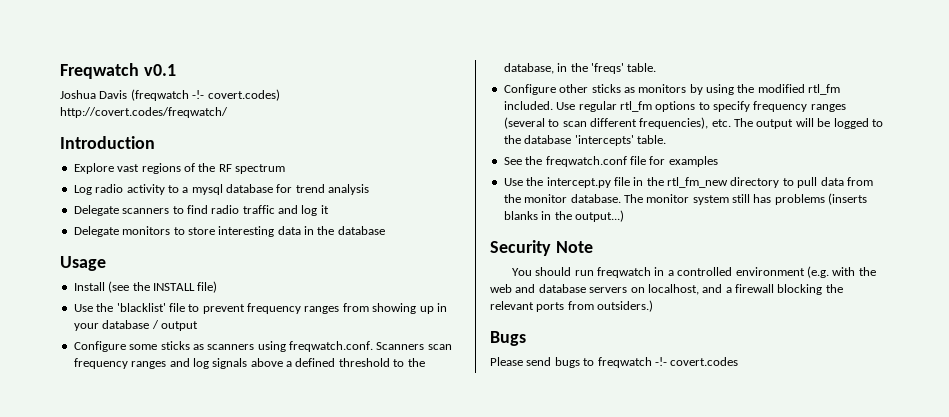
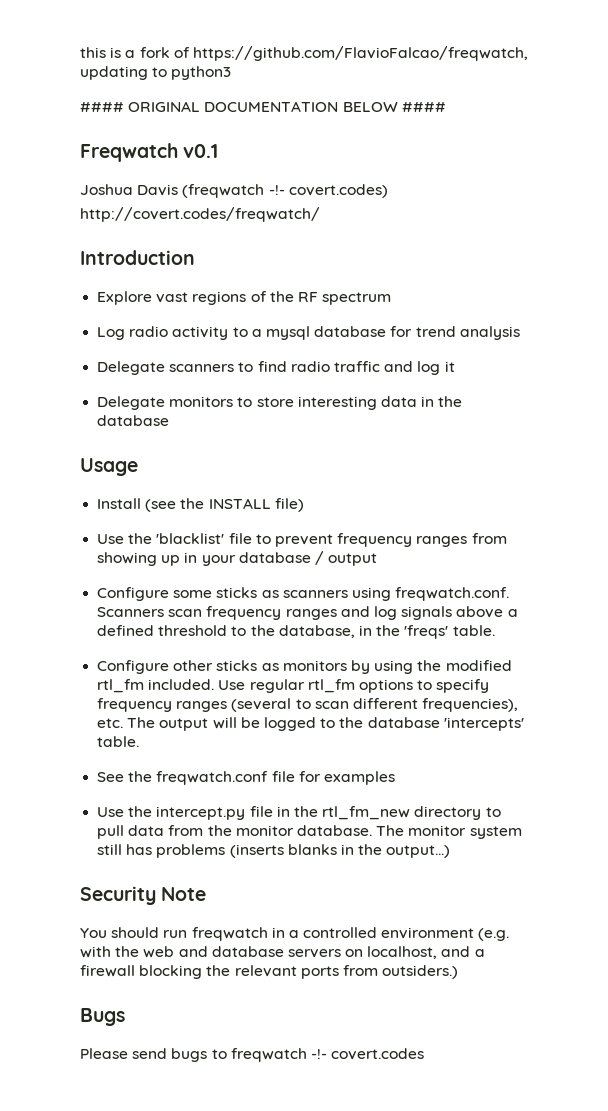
+ this is a fork of https://github.com/FlavioFalcao/freqwatch, updating to python3
+ #### ORIGINAL DOCUMENTATION BELOW ####

